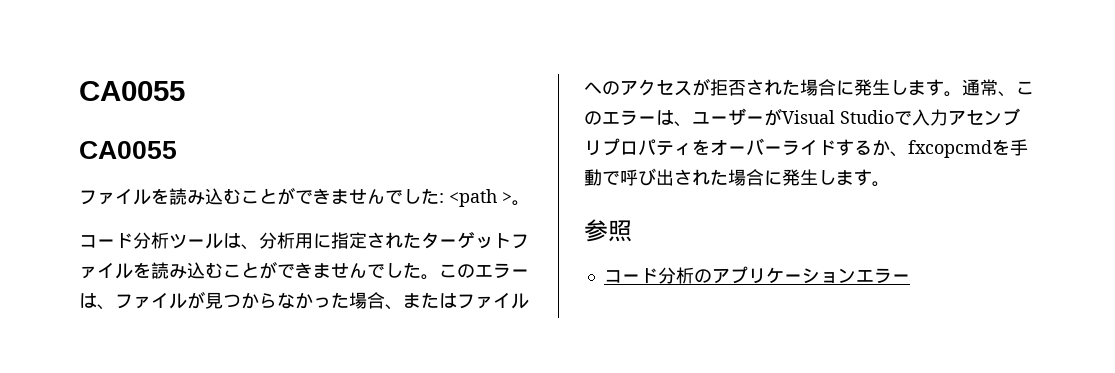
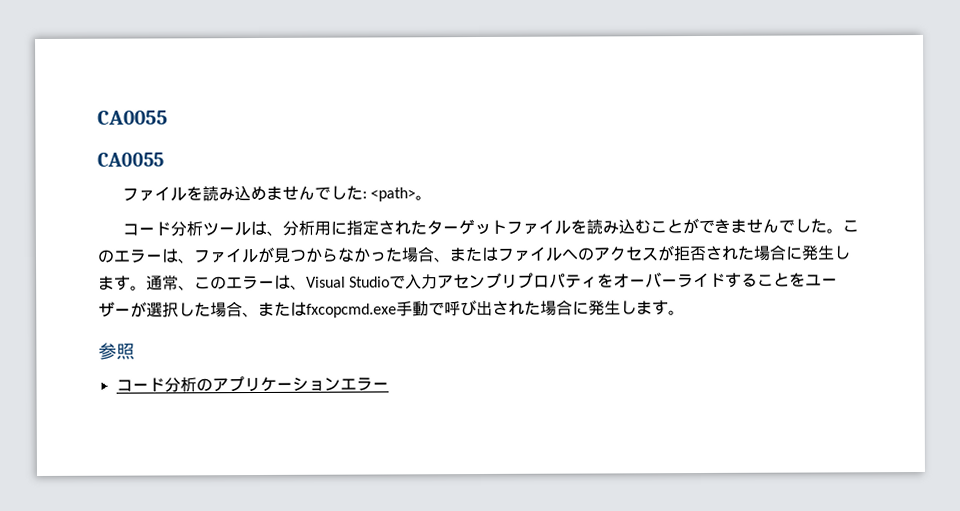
- ファイルを読み込むことができませんでした: <path >。
+ ファイルを読み込めませんでした: <path>。
- 通常、このエラーは、ユーザーがVisual Studioで入力アセンブリプロパティをオーバーライドするか、fxcopcmdを手動で呼び出された場合に発生します。
+ 通常、このエラーは、Visual Studioで入力アセンブリプロパティをオーバーライドすることをユーザーが選択した場合、またはfxcopcmd.exe手動で呼び出された場合に発生します。

